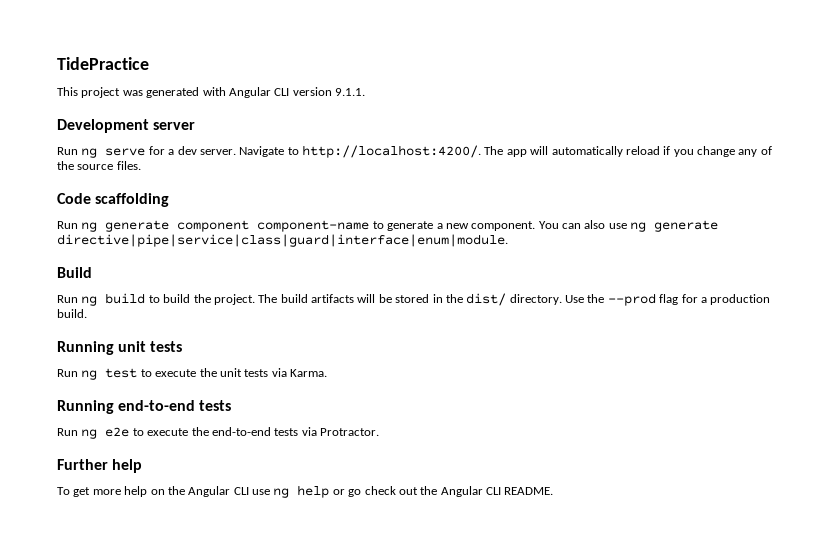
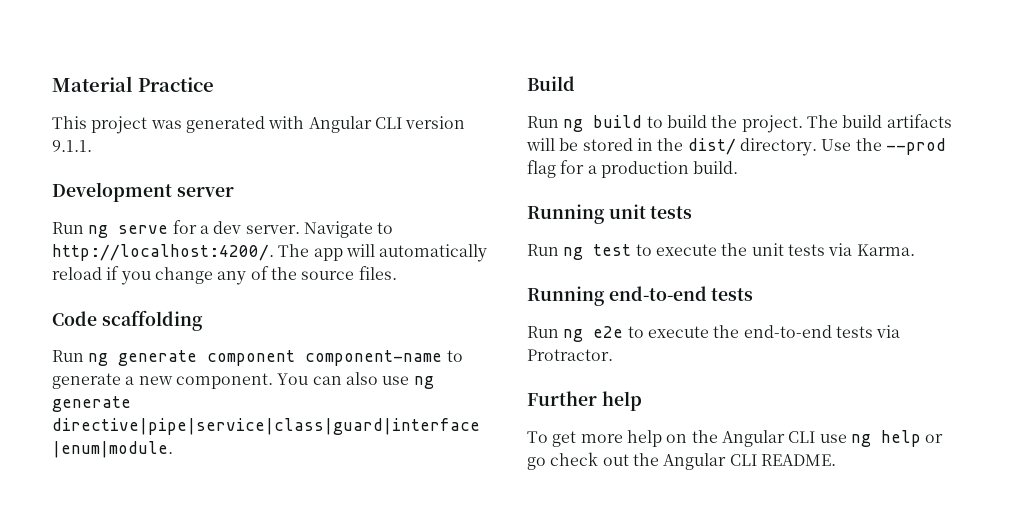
- TidePractice
+ Material Practice

